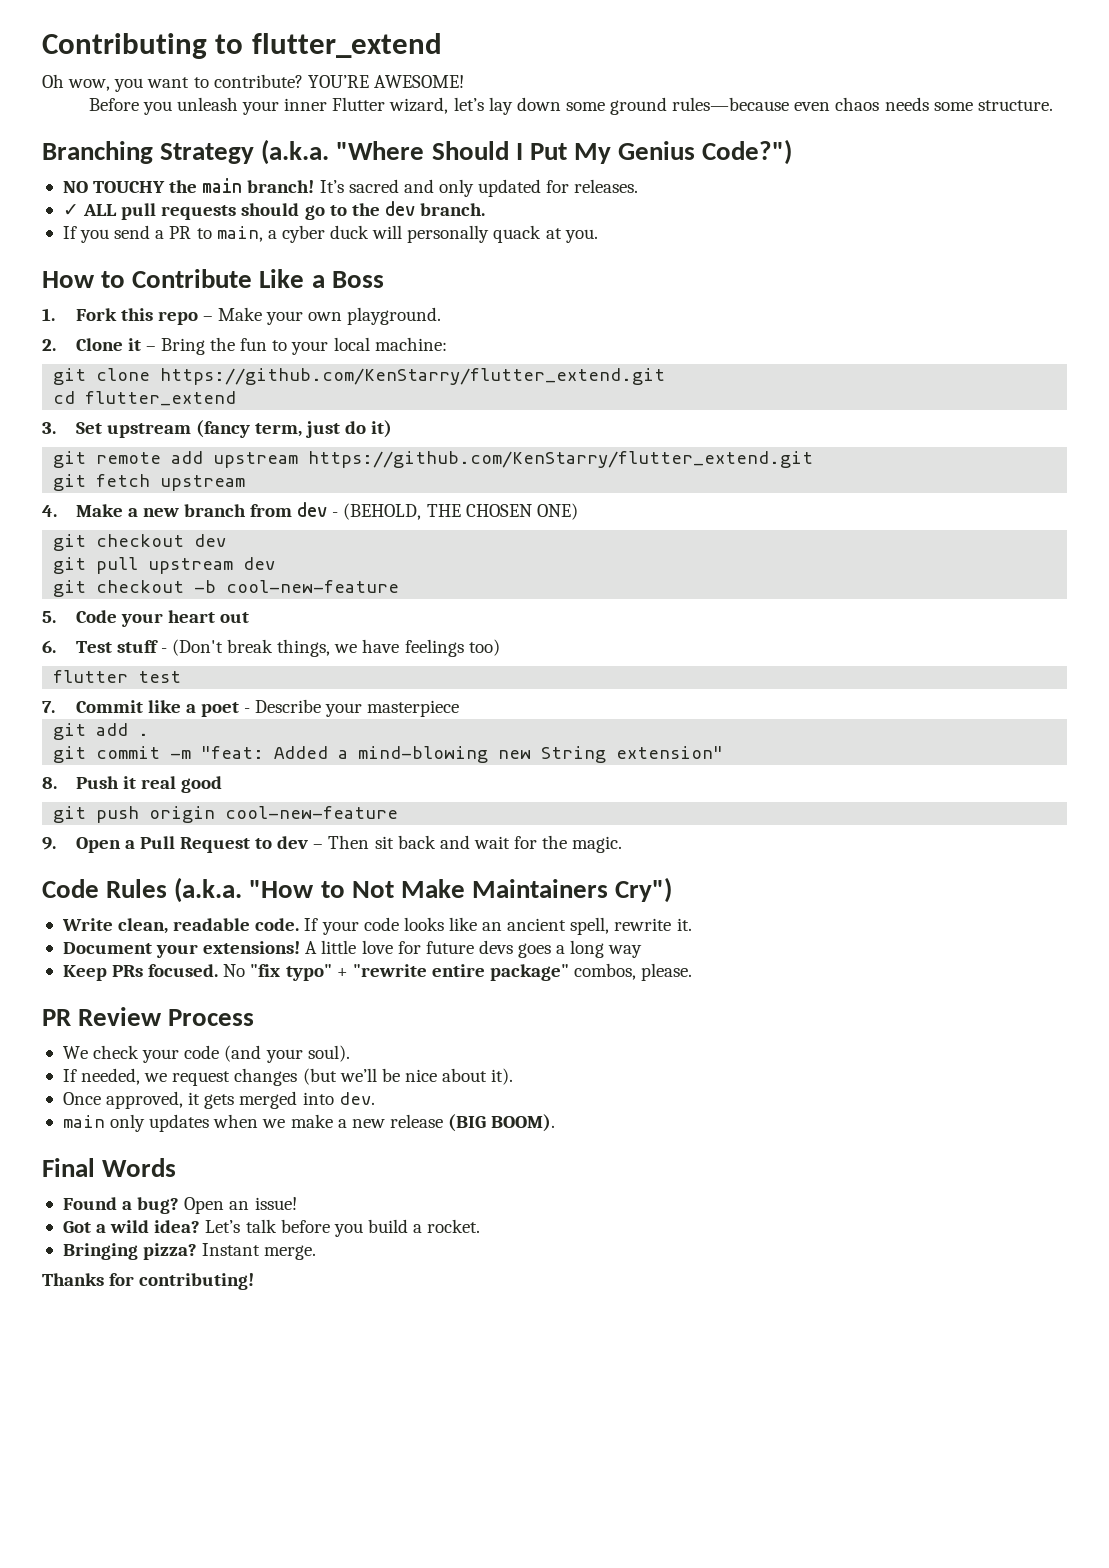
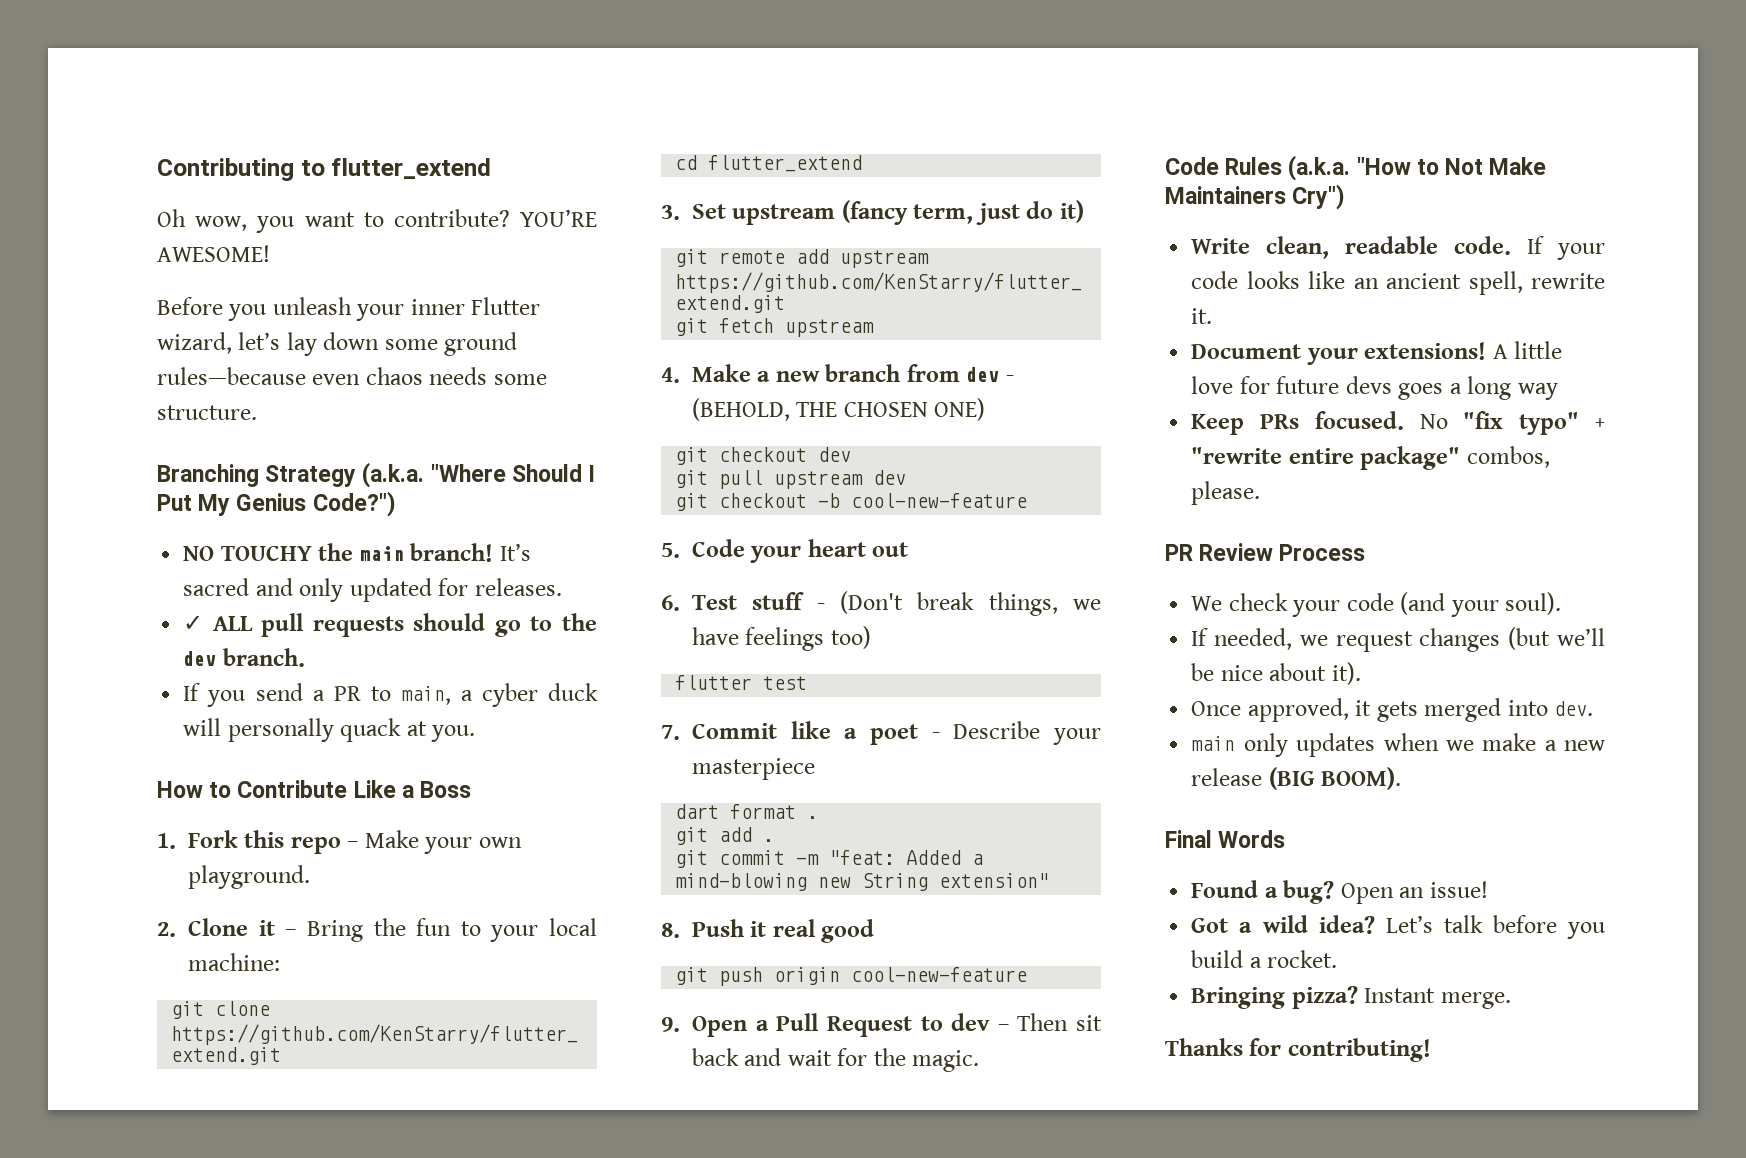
+ dart format .

